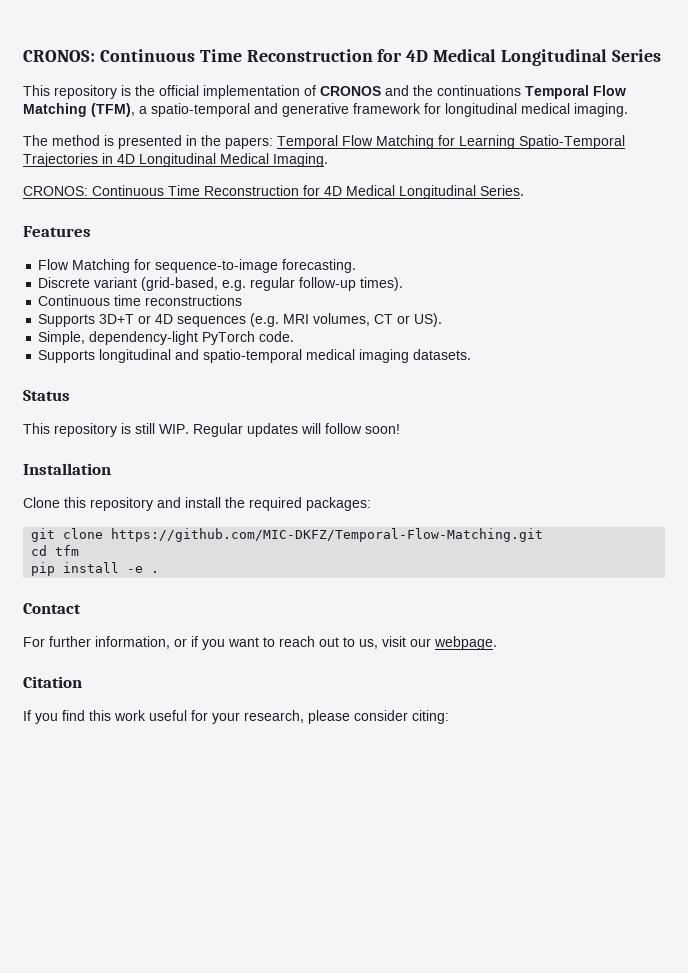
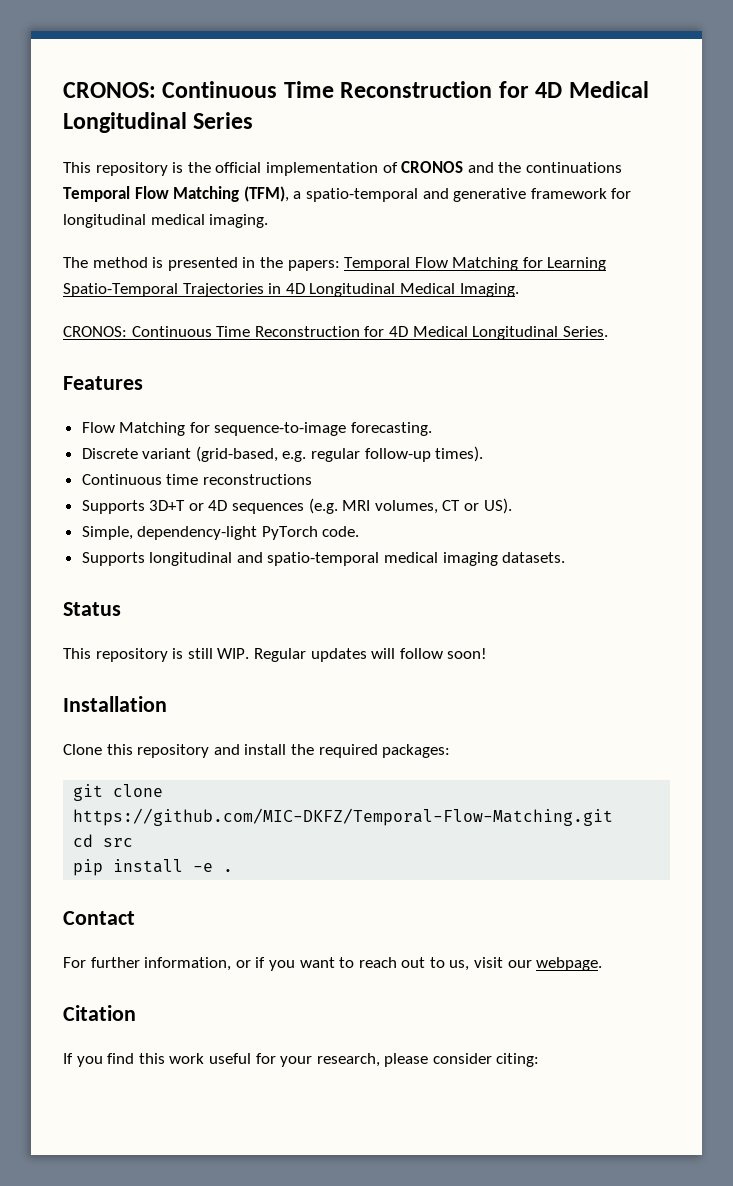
- cd tfm
+ cd src

